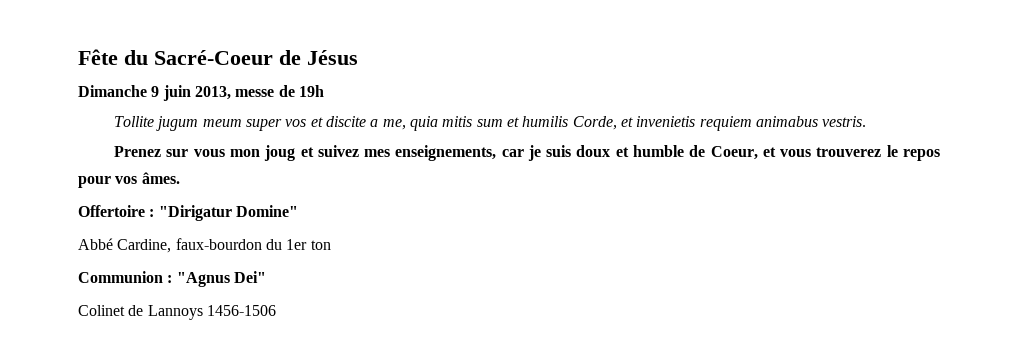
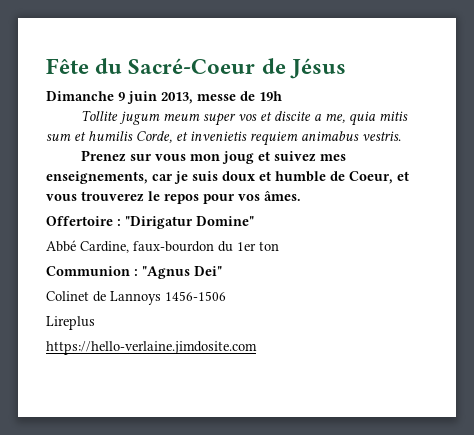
+ Lireplus
+ https://hello-verlaine.jimdosite.com

